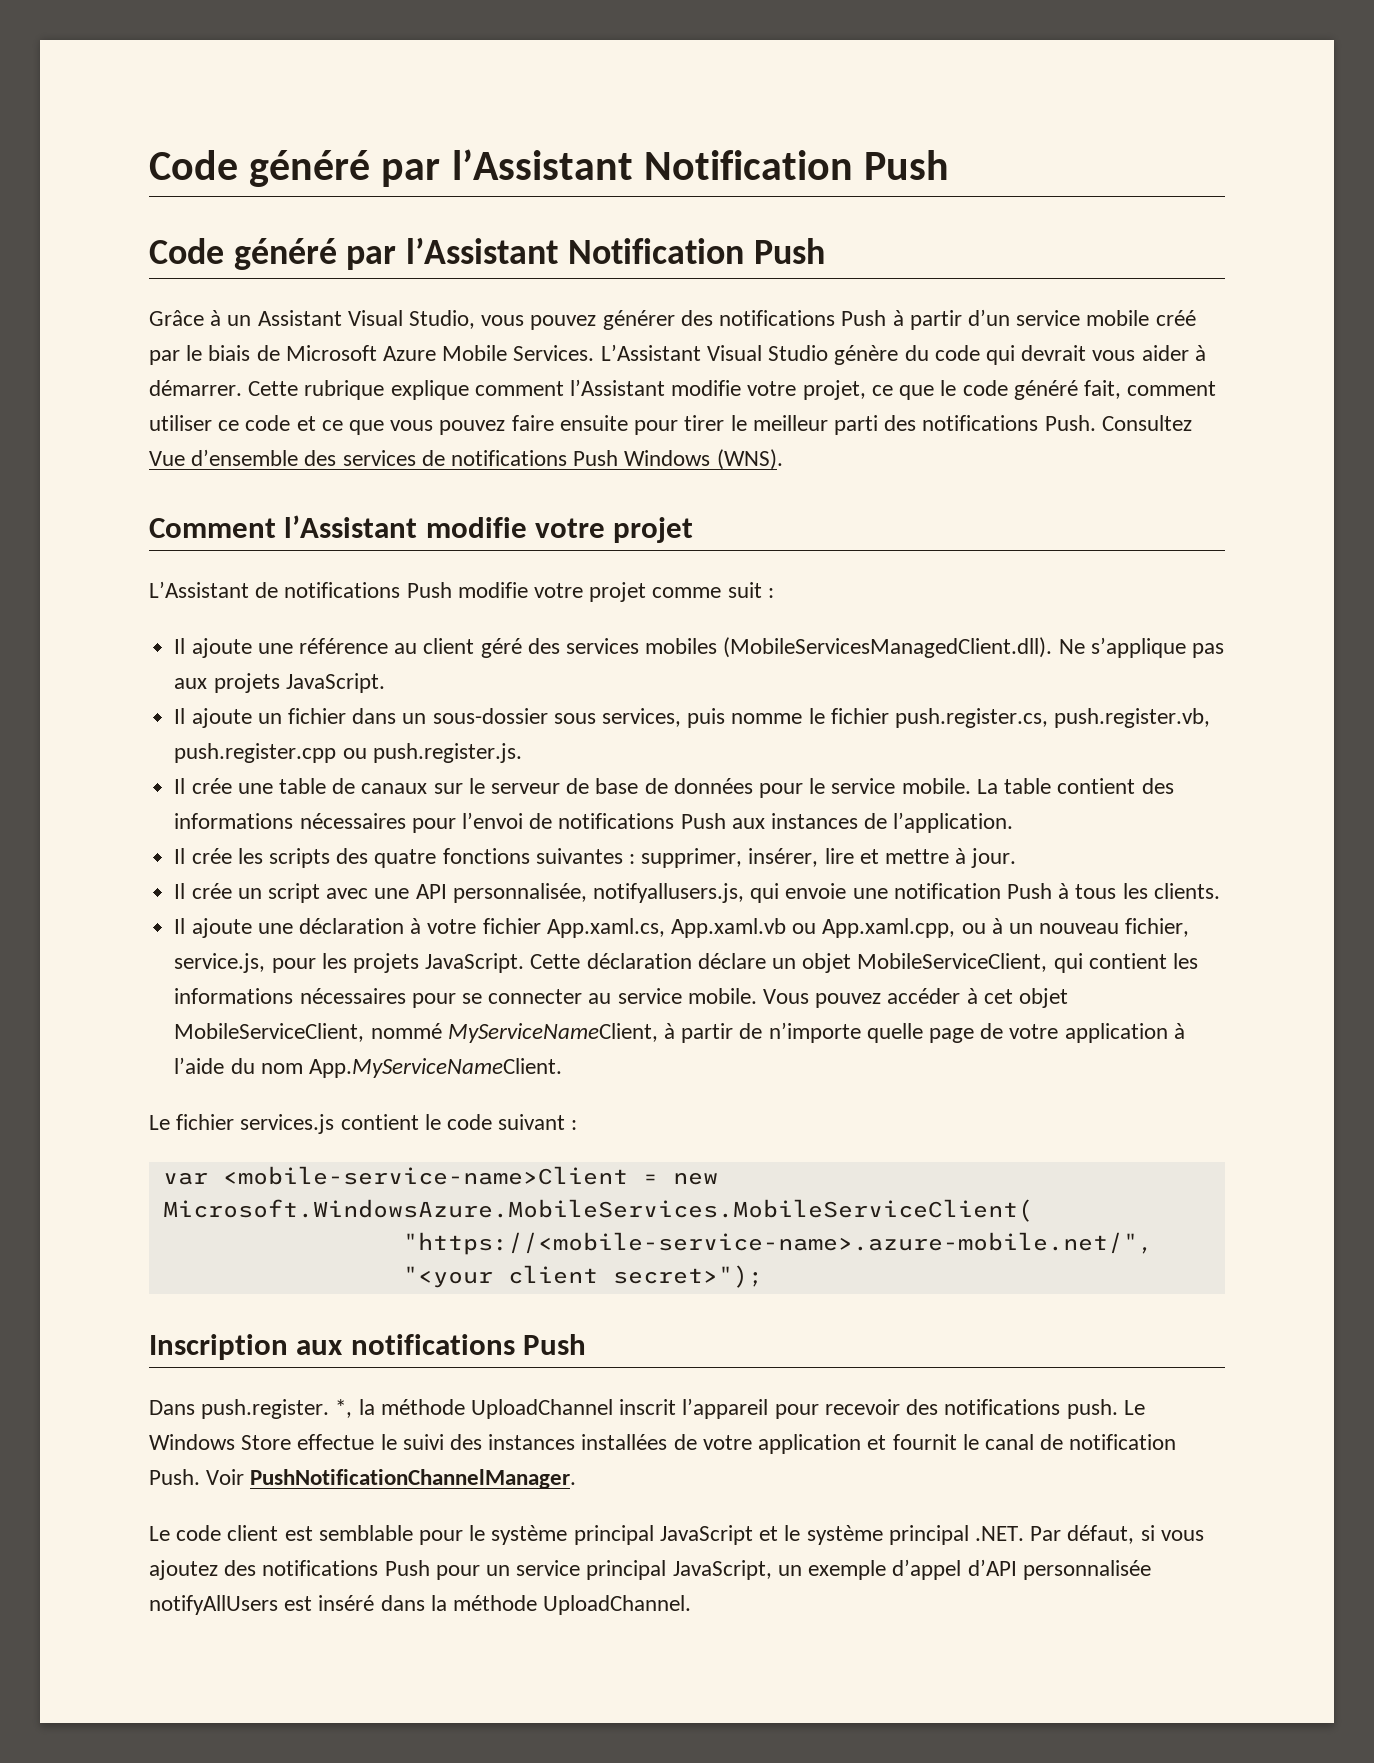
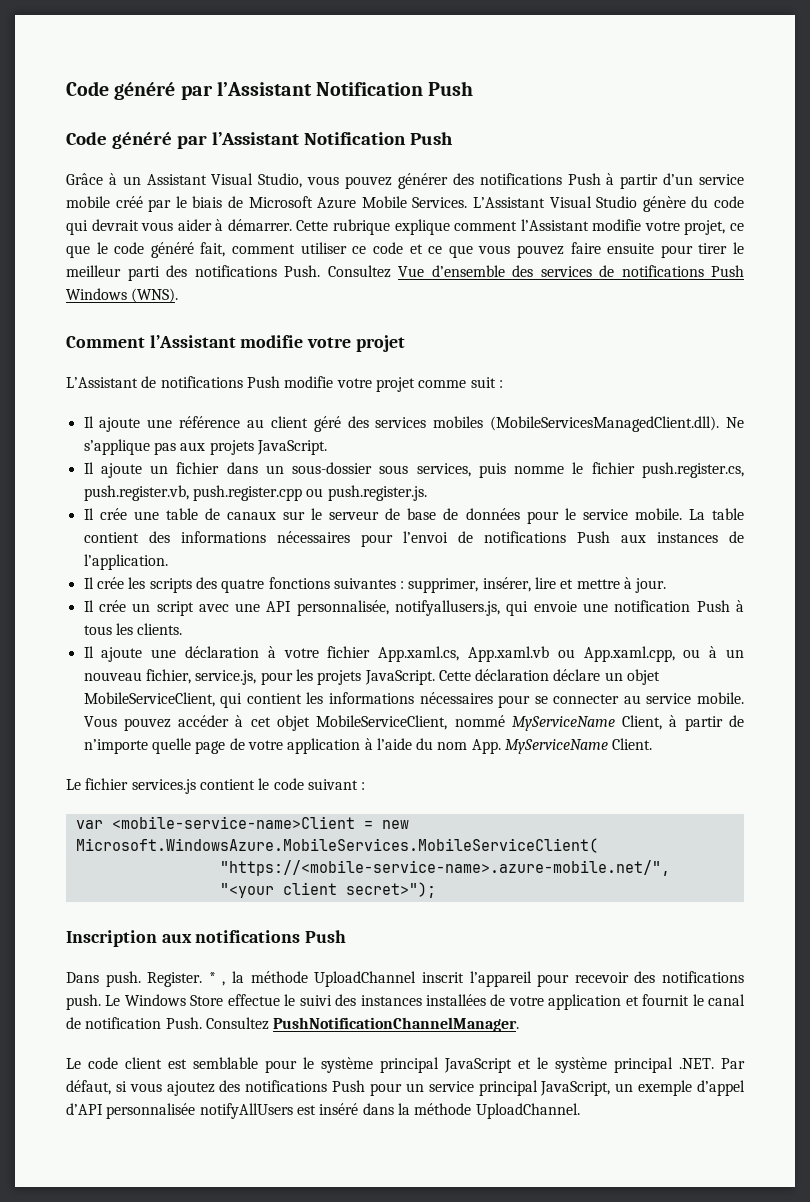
- Vous pouvez accéder à cet objet MobileServiceClient, nommé MyServiceNameClient, à partir de n’importe quelle page de votre application à l’aide du nom App.MyServiceNameClient.
+ Vous pouvez accéder à cet objet MobileServiceClient, nommé MyServiceName Client, à partir de n’importe quelle page de votre application à l’aide du nom App. MyServiceName Client.
- Dans push.register. *, la méthode UploadChannel inscrit l’appareil pour recevoir des notifications push.
+ Dans push. Register. * , la méthode UploadChannel inscrit l’appareil pour recevoir des notifications push.
- Voir PushNotificationChannelManager.
+ Consultez PushNotificationChannelManager.

